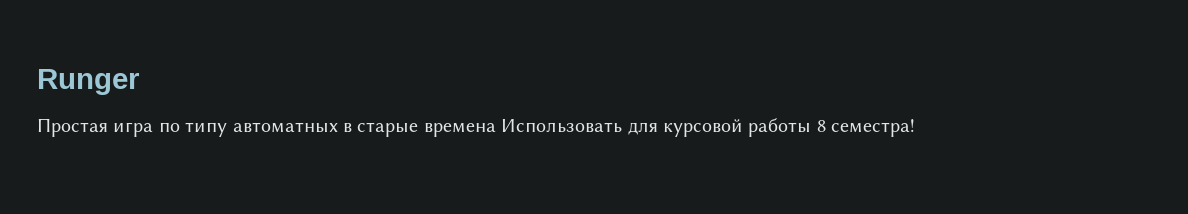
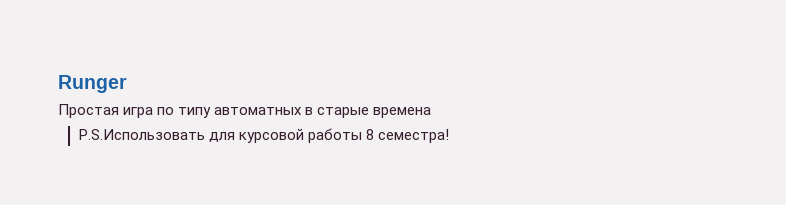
- Простая игра по типу автоматных в старые времена Использовать для курсовой работы 8 семестра!
+ Простая игра по типу автоматных в старые времена
+ P.S.Использовать для курсовой работы 8 семестра!

